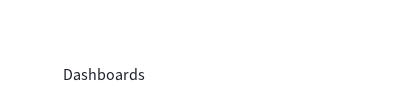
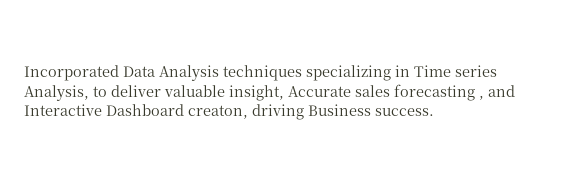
- Dashboards
+ Incorporated Data Analysis techniques specializing in Time series Analysis, to deliver valuable insight, Accurate sales forecasting , and Interactive Dashboard creaton, driving Business success.

